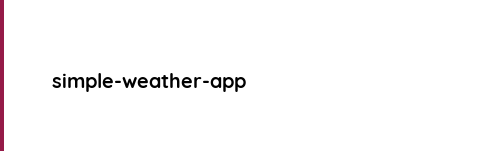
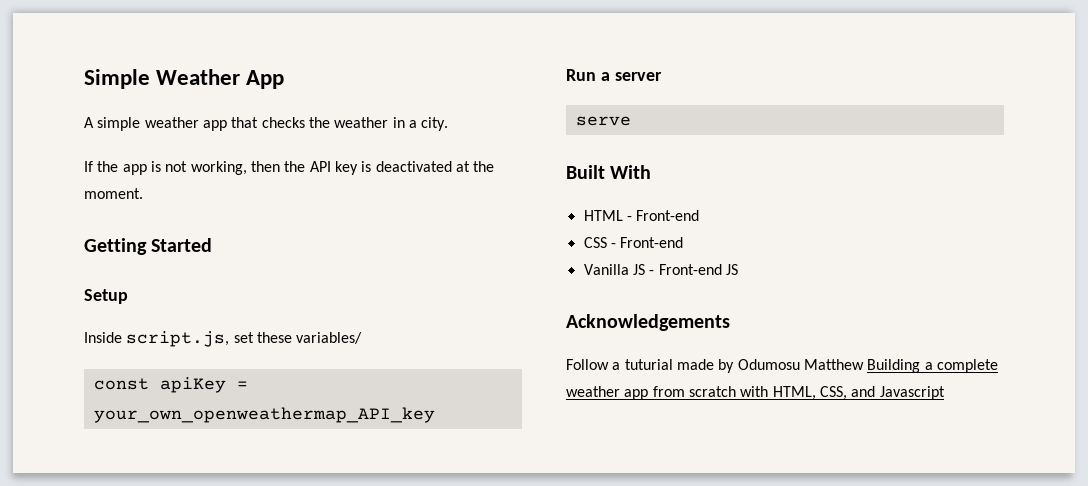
- simple-weather-app
+ Simple Weather App
+ A simple weather app that checks the weather in a city.
+ If the app is not working, then the API key is deactivated at the moment.
+ Getting Started
+ Setup
+ Inside script.js, set these variables/
+ const apiKey = your_own_openweathermap_API_key
+ Run a server
+ serve
+ Built With
+ HTML - Front-end
+ CSS - Front-end
+ Vanilla JS - Front-end JS
+ Acknowledgements
+ Follow a tuturial made by Odumosu Matthew Building a complete weather app from scratch with HTML, CSS, and Javascript

